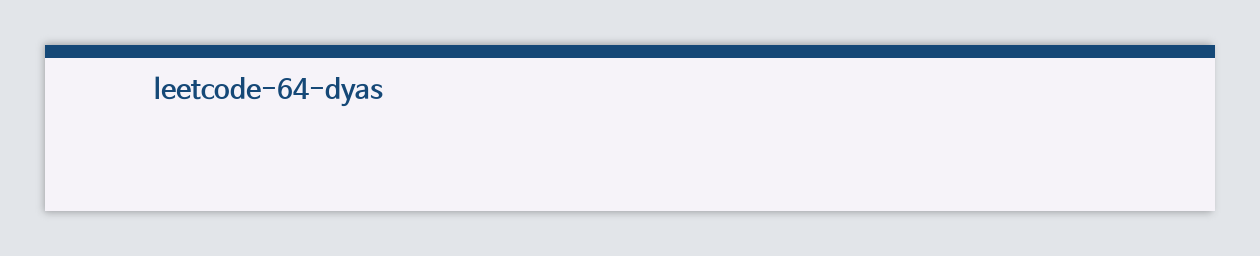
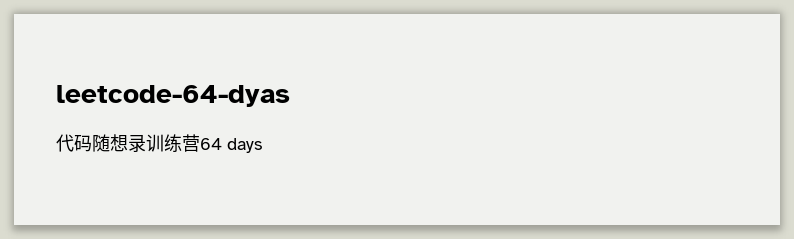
+ 代码随想录训练营64 days

